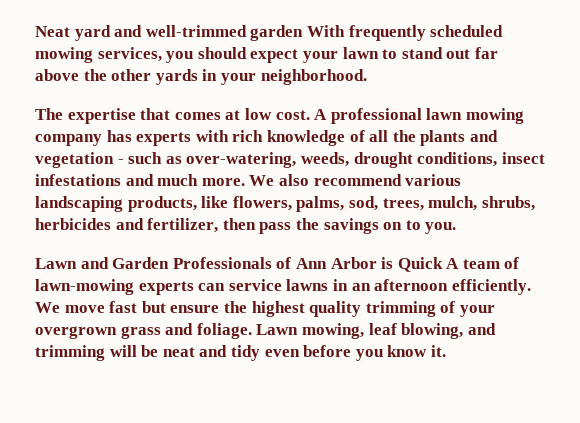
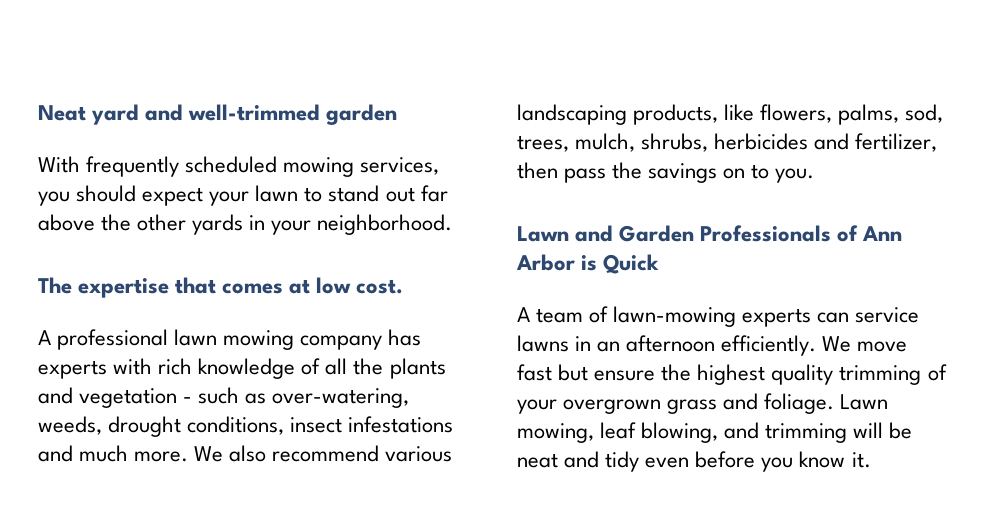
- Neat yard and well-trimmed garden With frequently scheduled mowing services, you should expect your lawn to stand out far above the other yards in your neighborhood.
+ Neat yard and well-trimmed garden
+ With frequently scheduled mowing services, you should expect your lawn to stand out far above the other yards in your neighborhood.
- The expertise that comes at low cost. A professional lawn mowing company has experts with rich knowledge of all the plants and vegetation - such as over-watering, weeds, drought conditions, insect infestations and much more.
+ The expertise that comes at low cost.
+ A professional lawn mowing company has experts with rich knowledge of all the plants and vegetation - such as over-watering, weeds, drought conditions, insect infestations and much more.
- Lawn and Garden Professionals of Ann Arbor is Quick A team of lawn-mowing experts can service lawns in an afternoon efficiently.
+ Lawn and Garden Professionals of Ann Arbor is Quick
+ A team of lawn-mowing experts can service lawns in an afternoon efficiently.

